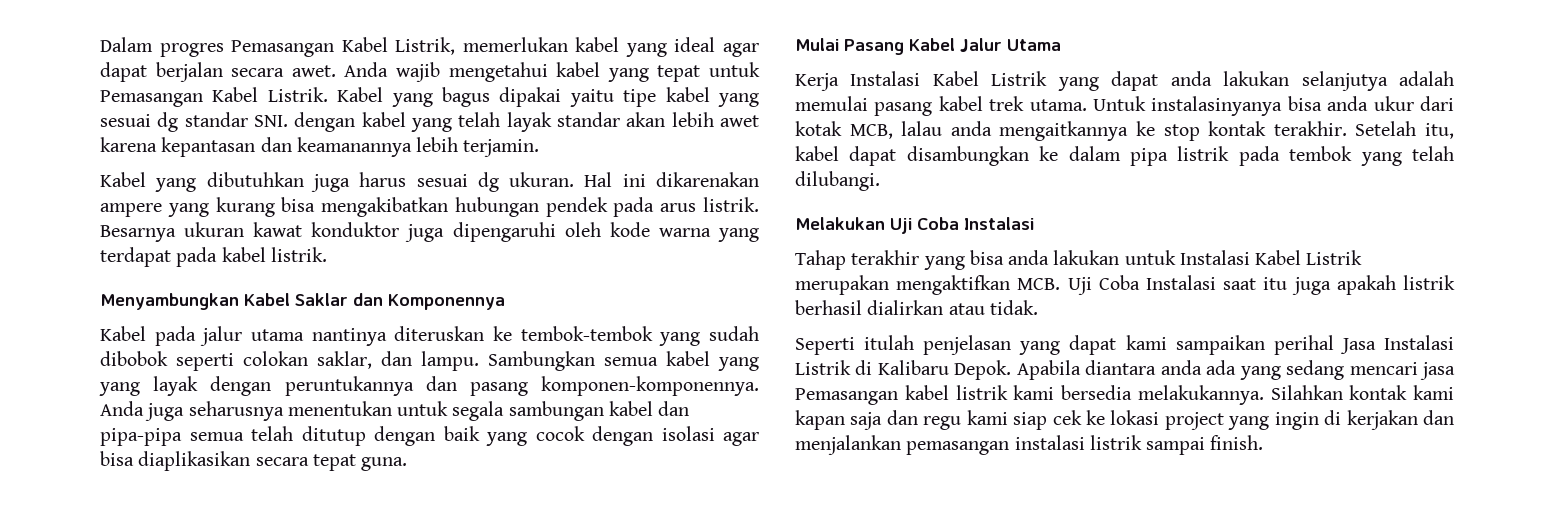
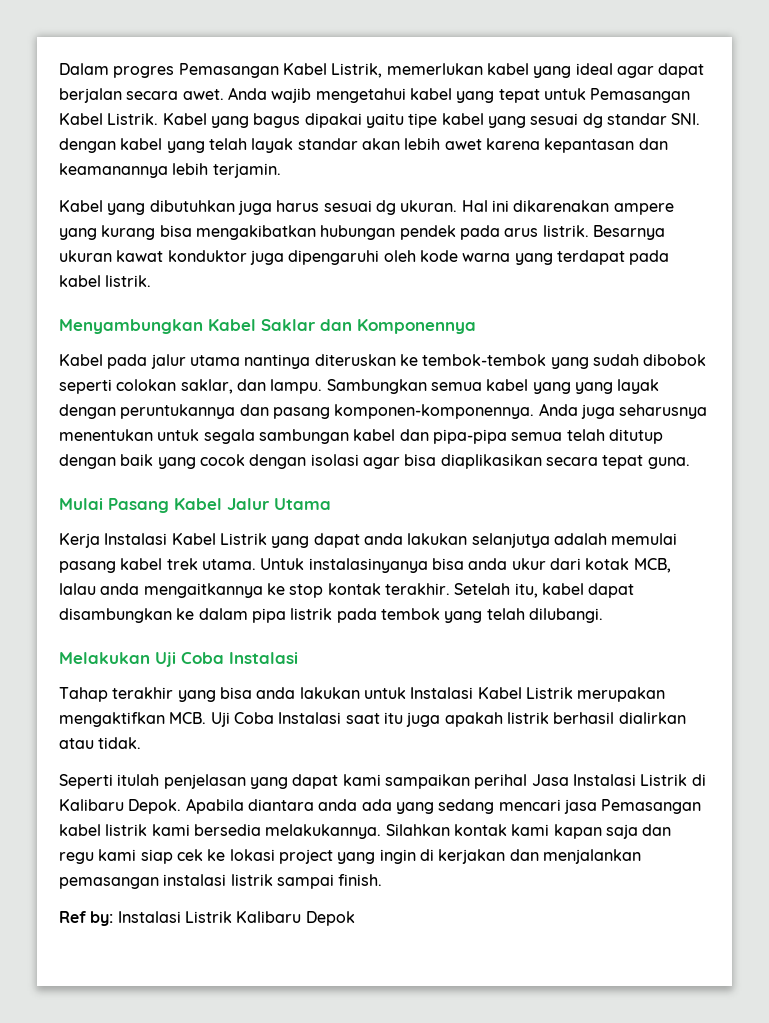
+ Ref by: Instalasi Listrik Kalibaru Depok

